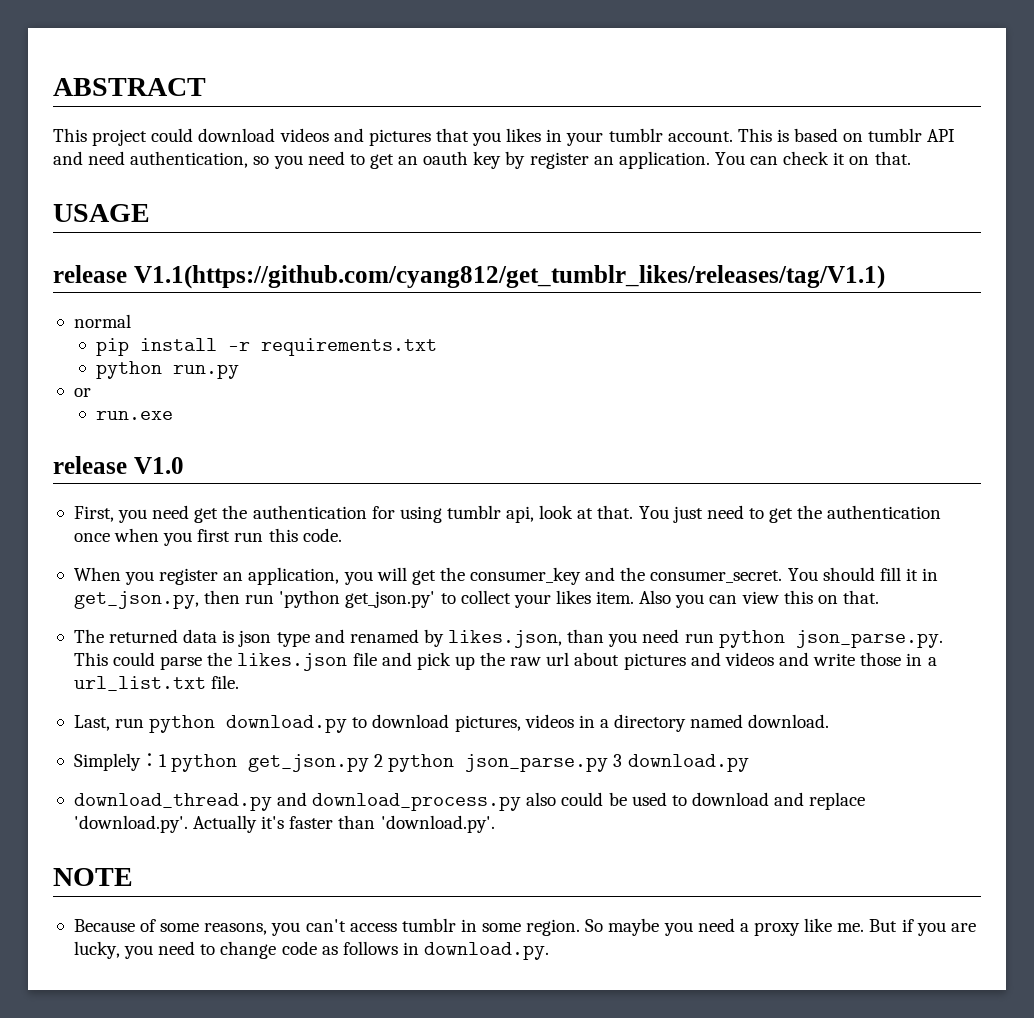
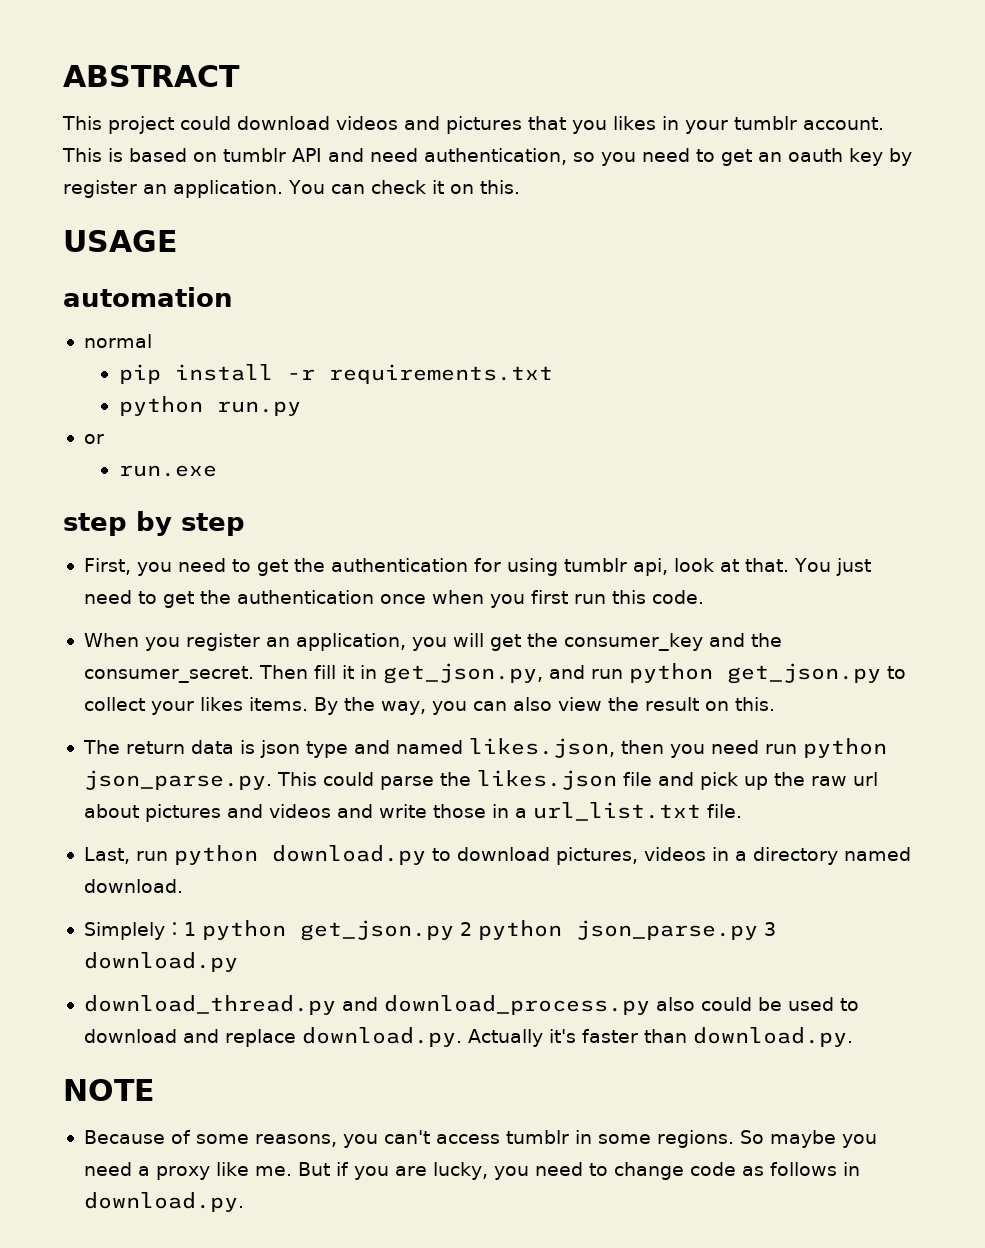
- You can check it on that.
+ You can check it on this.
- release V1.1(https://github.com/cyang812/get_tumblr_likes/releases/tag/V1.1)
+ automation
- release V1.0
+ step by step
- First, you need get the authentication for using tumblr api, look at that.
+ First, you need to get the authentication for using tumblr api, look at that.
- You should fill it in get_json.py, then run 'python get_json.py' to collect your likes item. Also you can view this on that.
+ Then fill it in get_json.py, and run python get_json.py to collect your likes items. By the way, you can also view the result on this.
- The returned data is json type and renamed by likes.json, than you need run python json_parse.py. This could parse the likes.json file and pick up the raw url about pictures and videos and write those in a url_list.txt file.
+ The return data is json type and named likes.json, then you need run python json_parse.py. This could parse the likes.json file and pick up the raw url about pictures and videos and write those in a url_list.txt file.
- download_thread.py and download_process.py also could be used to download and replace 'download.py'. Actually it's faster than 'download.py'.
+ download_thread.py and download_process.py also could be used to download and replace download.py. Actually it's faster than download.py.
- Because of some reasons, you can't access tumblr in some region.
+ Because of some reasons, you can't access tumblr in some regions.

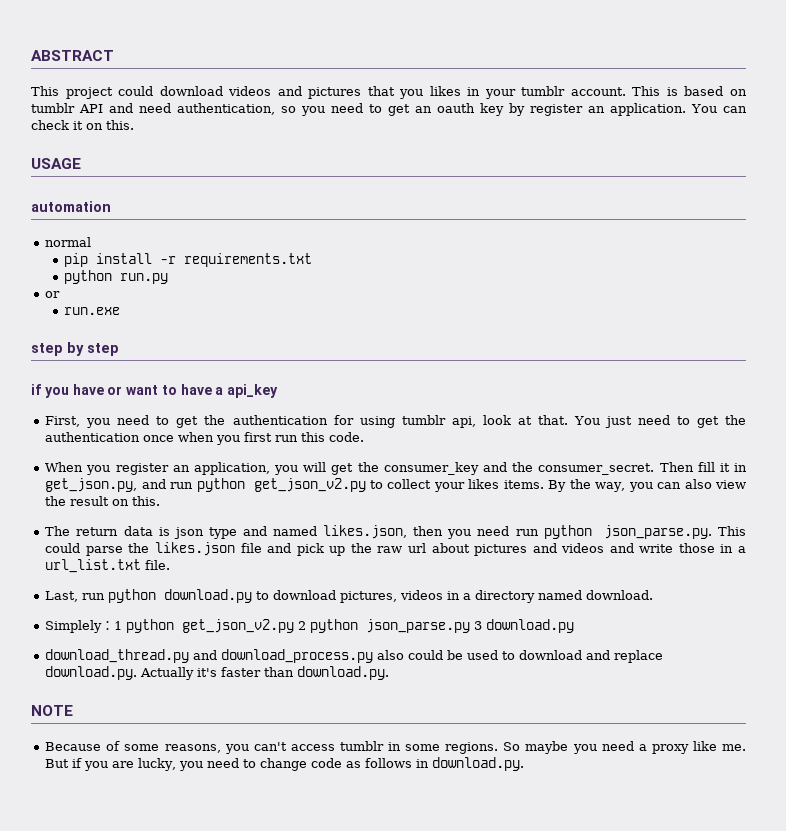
+ if you have or want to have a api_key
- Then fill it in get_json.py, and run python get_json.py to collect your likes items.
+ Then fill it in get_json.py, and run python get_json_v2.py to collect your likes items.
- Simplely：1 python get_json.py 2 python json_parse.py 3 download.py
+ Simplely：1 python get_json_v2.py 2 python json_parse.py 3 download.py

